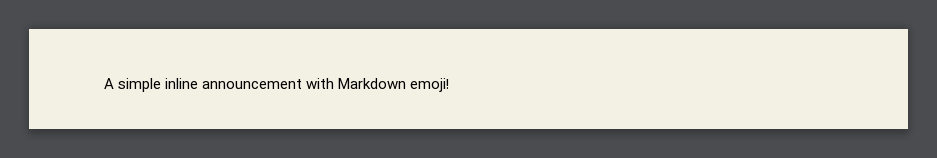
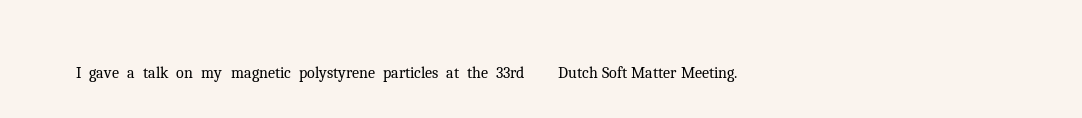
- A simple inline announcement with Markdown emoji!
+ I gave a talk on my magnetic polystyrene particles at the 33rd Dutch Soft Matter Meeting.

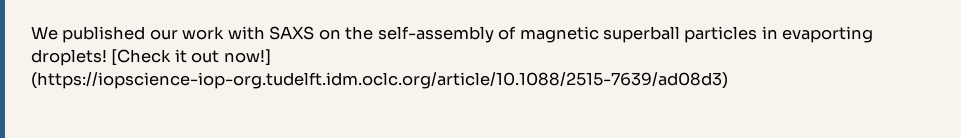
- I gave a talk on my magnetic polystyrene particles at the 33rd Dutch Soft Matter Meeting.
+ We published our work with SAXS on the self-assembly of magnetic superball particles in evaporting droplets! [Check it out now!] (https://iopscience-iop-org.tudelft.idm.oclc.org/article/10.1088/2515-7639/ad08d3)

